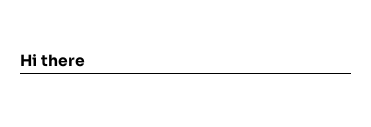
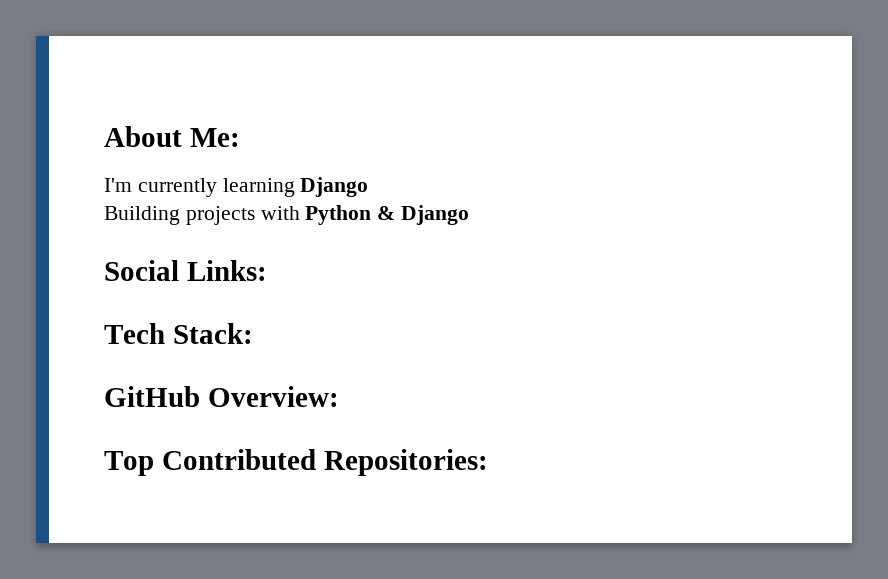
- Hi there
+ About Me:
+ I'm currently learning Django
+ Building projects with Python & Django
+ Social Links:
+ Tech Stack:
+ GitHub Overview:
+ Top Contributed Repositories:

